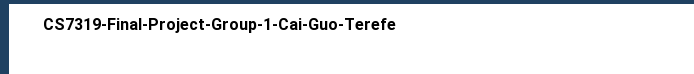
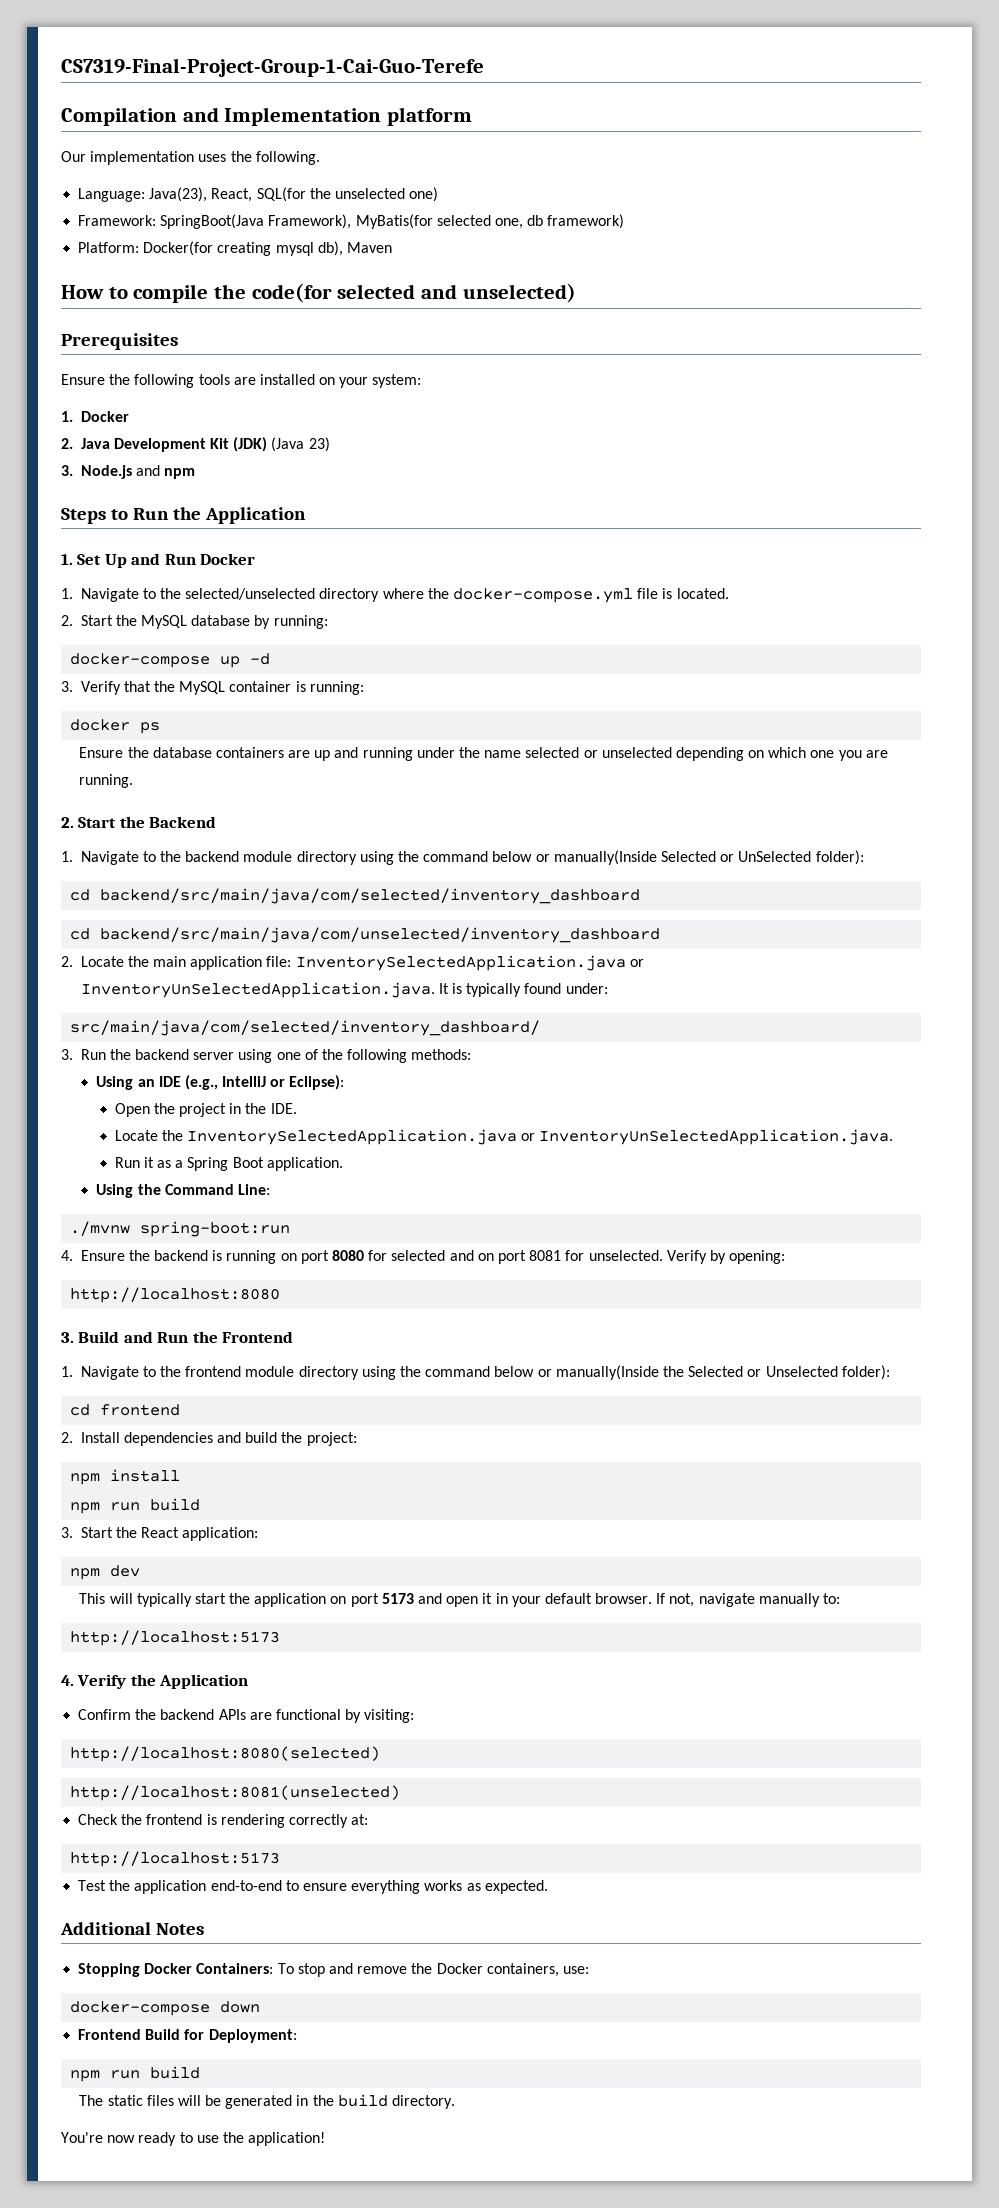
+ Compilation and Implementation platform
+ Our implementation uses the following.
+ Language: Java(23), React, SQL(for the unselected one)
+ Framework: SpringBoot(Java Framework), MyBatis(for selected one, db framework)
+ Platform: Docker(for creating mysql db), Maven
+ How to compile the code(for selected and unselected)
+ Prerequisites
+ Ensure the following tools are installed on your system:
+ 1. Docker
+ 2. Java Development Kit (JDK) (Java 23)
+ 3. Node.js and npm
+ Steps to Run the Application
+ 1. Set Up and Run Docker
+ 1. Navigate to the selected/unselected directory where the docker-compose.yml file is located.
+ 2. Start the MySQL database by running:
+ docker-compose up -d
+ 3. Verify that the MySQL container is running:
+ docker ps
+ Ensure the database containers are up and running under the name selected or unselected depending on which one you are running.
+ 2. Start the Backend
+ 1. Navigate to the backend module directory using the command below or manually(Inside Selected or UnSelected folder):
+ cd backend/src/main/java/com/selected/inventory_dashboard
+ cd backend/src/main/java/com/unselected/inventory_dashboard
+ 2. Locate the main application file: InventorySelectedApplication.java or InventoryUnSelectedApplication.java. It is typically found under:
+ src/main/java/com/selected/inventory_dashboard/
+ 3. Run the backend server using one of the following methods:
+ Using an IDE (e.g., IntelliJ or Eclipse):
+ Open the project in the IDE.
+ Locate the InventorySelectedApplication.java or InventoryUnSelectedApplication.java.
+ Run it as a Spring Boot application.
+ Using the Command Line:
+ ./mvnw spring-boot:run
+ 4. Ensure the backend is running on port 8080 for selected and on port 8081 for unselected. Verify by opening:
+ http://localhost:8080
+ 3. Build and Run the Frontend
+ 1. Navigate to the frontend module directory using the command below or manually(Inside the Selected or Unselected folder):
+ cd frontend
+ 2. Install dependencies and build the project:
+ npm install
+ npm run build
+ 3. Start the React application:
+ npm dev
+ This will typically start the application on port 5173 and open it in your default browser. If not, navigate manually to:
+ http://localhost:5173
+ 4. Verify the Application
+ Confirm the backend APIs are functional by visiting:
+ http://localhost:8080(selected)
+ http://localhost:8081(unselected)
+ Check the frontend is rendering correctly at:
+ http://localhost:5173
+ Test the application end-to-end to ensure everything works as expected.
+ Additional Notes
+ Stopping Docker Containers: To stop and remove the Docker containers, use:
+ docker-compose down
+ Frontend Build for Deployment:
+ npm run build
+ The static files will be generated in the build directory.
+ You're now ready to use the application!

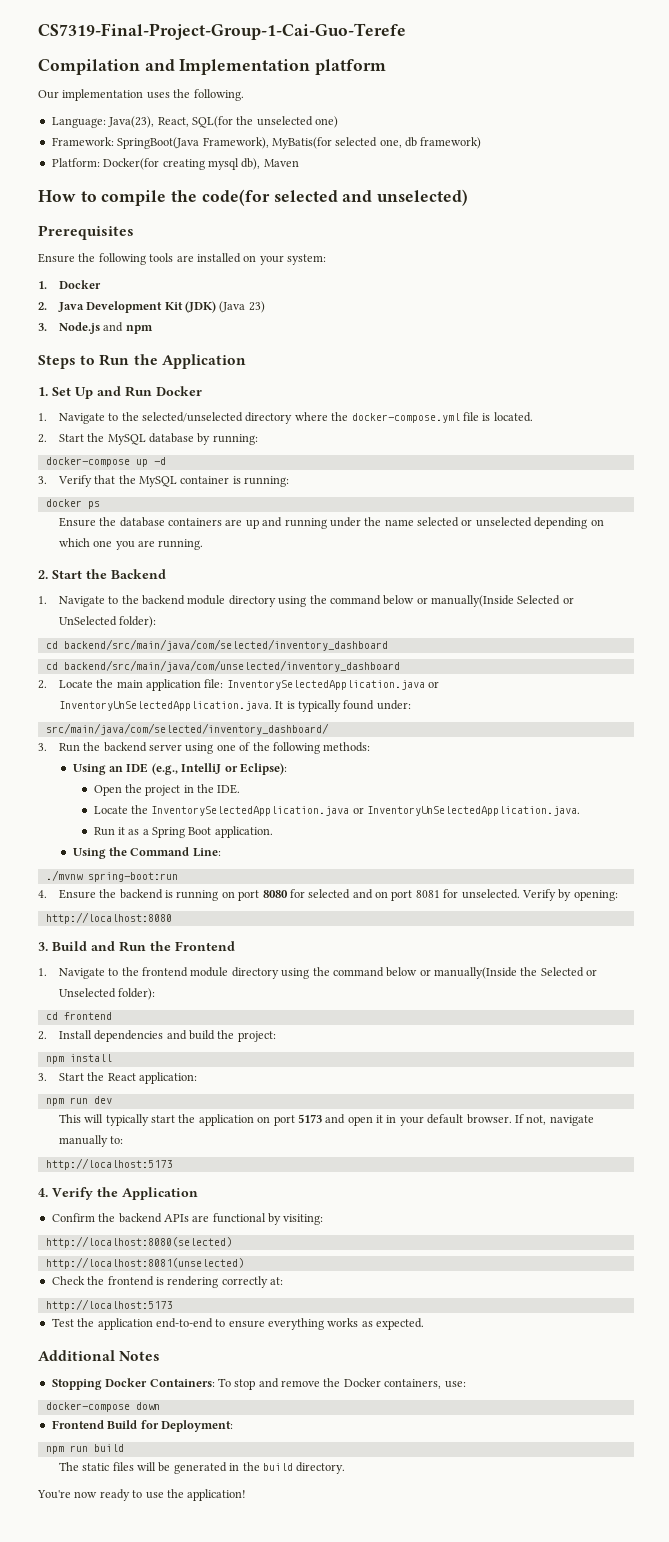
  npm install
- npm run build
- npm dev
+ npm run dev

